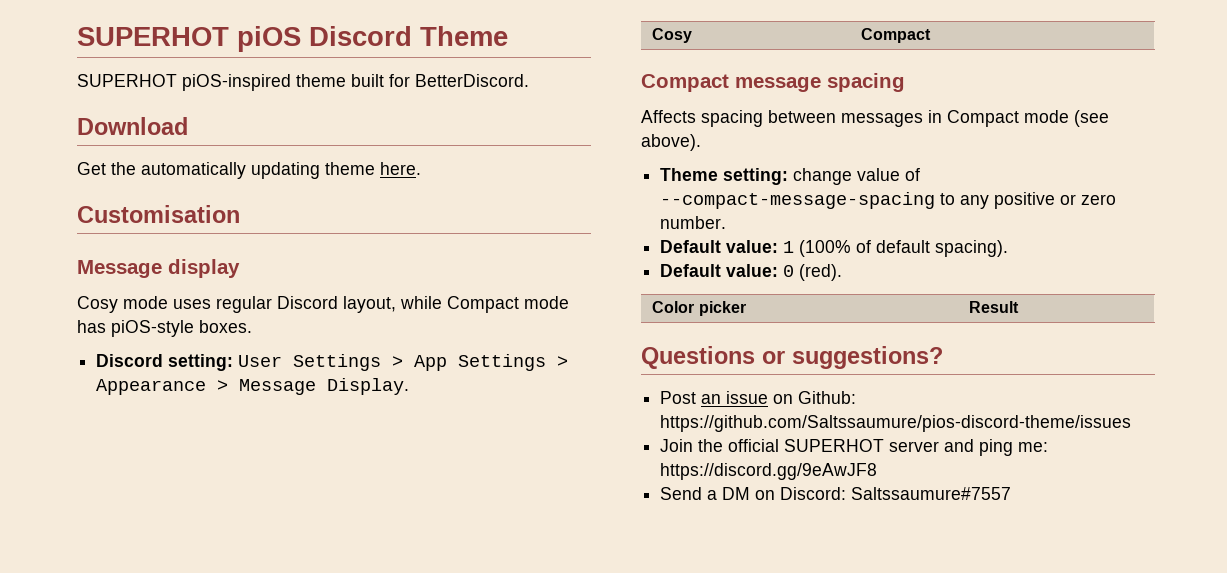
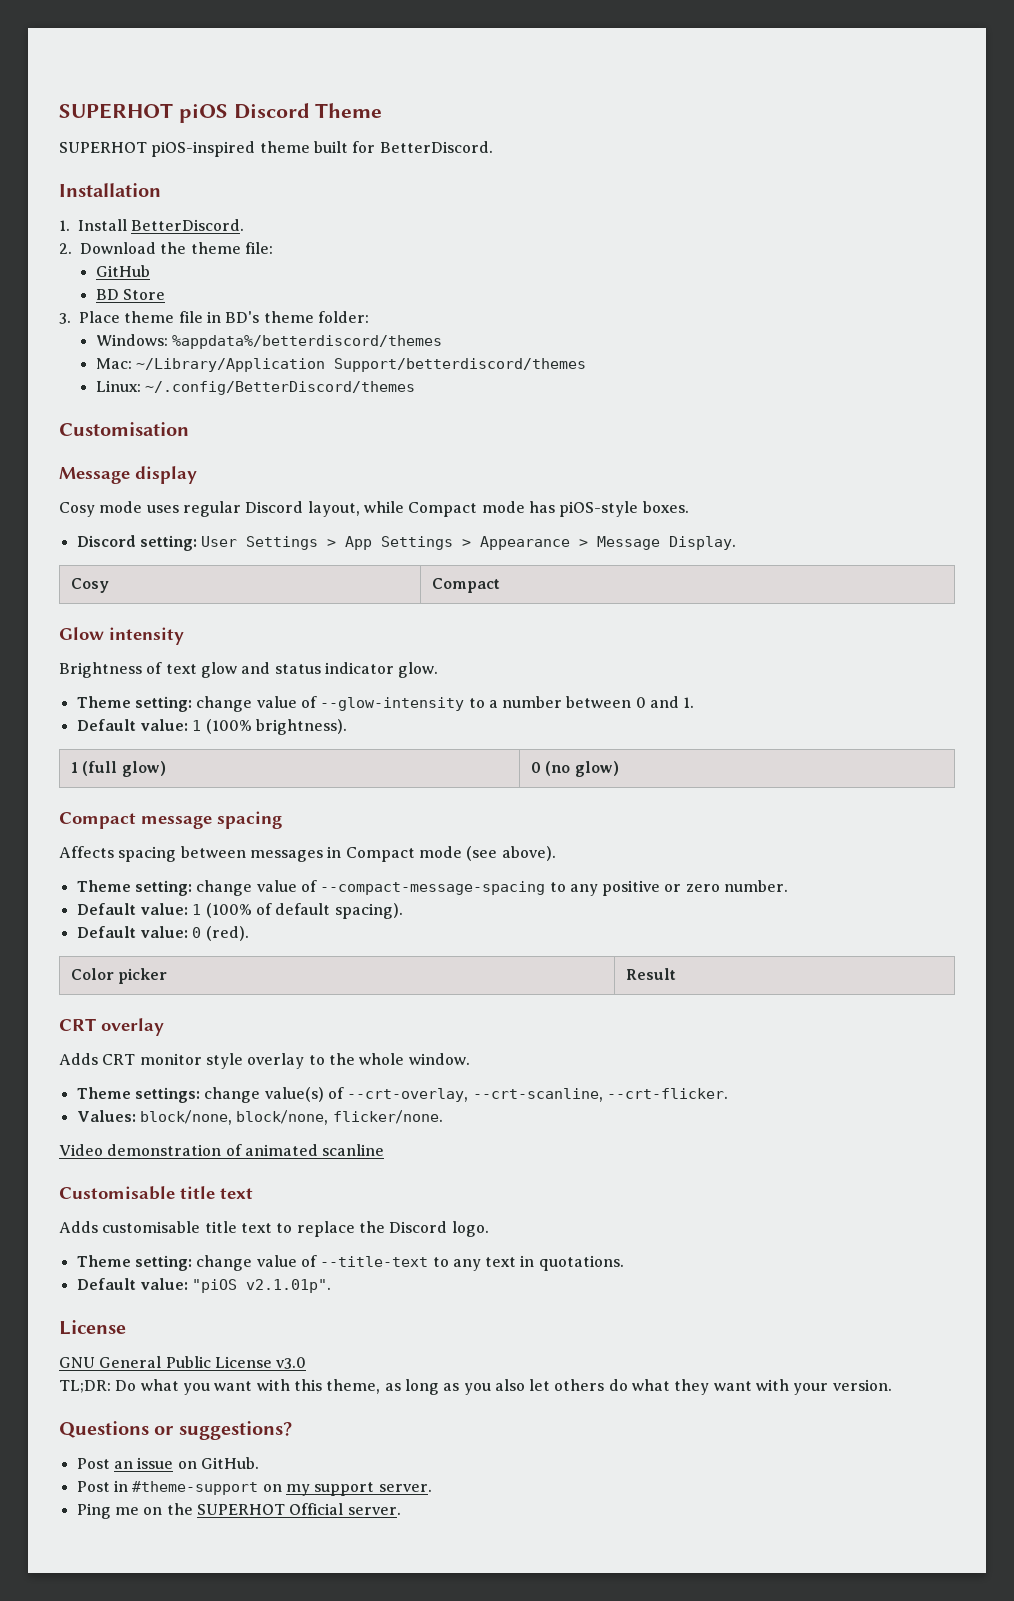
- Download
- Get the automatically updating theme here.
+ Installation
+ 1. Install BetterDiscord.
+ 2. Download the theme file:
+ GitHub
+ BD Store
+ 3. Place theme file in BD's theme folder:
+ Windows: %appdata%/betterdiscord/themes
+ Mac: ~/Library/Application Support/betterdiscord/themes
+ Linux: ~/.config/BetterDiscord/themes
+ Glow intensity
+ Brightness of text glow and status indicator glow.
+ Theme setting: change value of --glow-intensity to a number between 0 and 1.
+ Default value: 1 (100% brightness).
+ 1 (full glow) | 0 (no glow)
+ CRT overlay
+ Adds CRT monitor style overlay to the whole window.
+ Theme settings: change value(s) of --crt-overlay, --crt-scanline, --crt-flicker.
+ Values: block/none, block/none, flicker/none.
+ Video demonstration of animated scanline
+ Customisable title text
+ Adds customisable title text to replace the Discord logo.
+ Theme setting: change value of --title-text to any text in quotations.
+ Default value: "piOS v2.1.01p".
+ License
+ GNU General Public License v3.0
+ TL;DR: Do what you want with this theme, as long as you also let others do what they want with your version.
- Post an issue on Github: https://github.com/Saltssaumure/pios-discord-theme/issues
- Join the official SUPERHOT server and ping me: https://discord.gg/9eAwJF8
- Send a DM on Discord: Saltssaumure#7557
+ Post an issue on GitHub.
+ Post in #theme-support on my support server.
+ Ping me on the SUPERHOT Official server.

